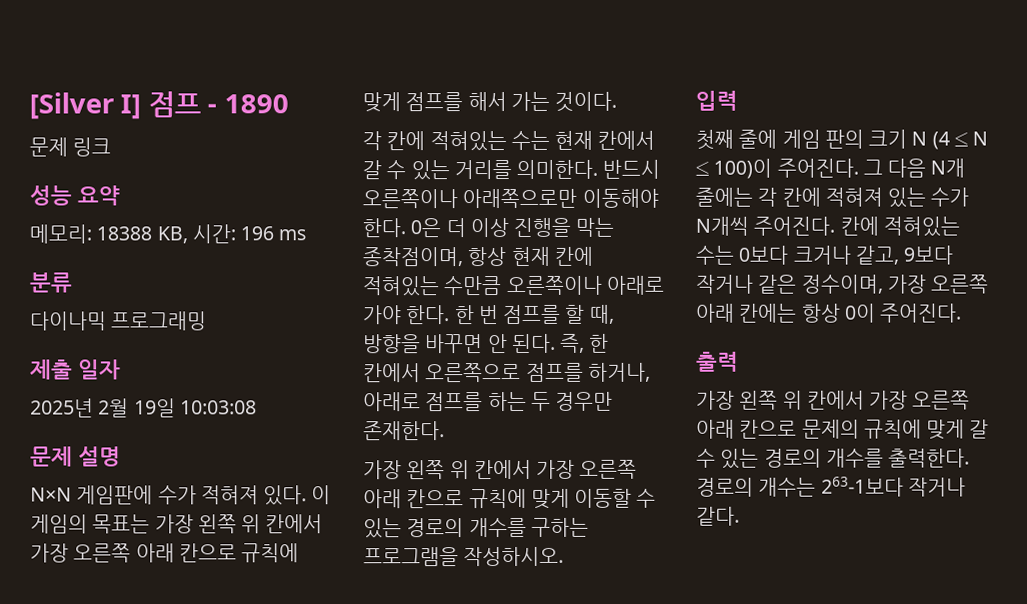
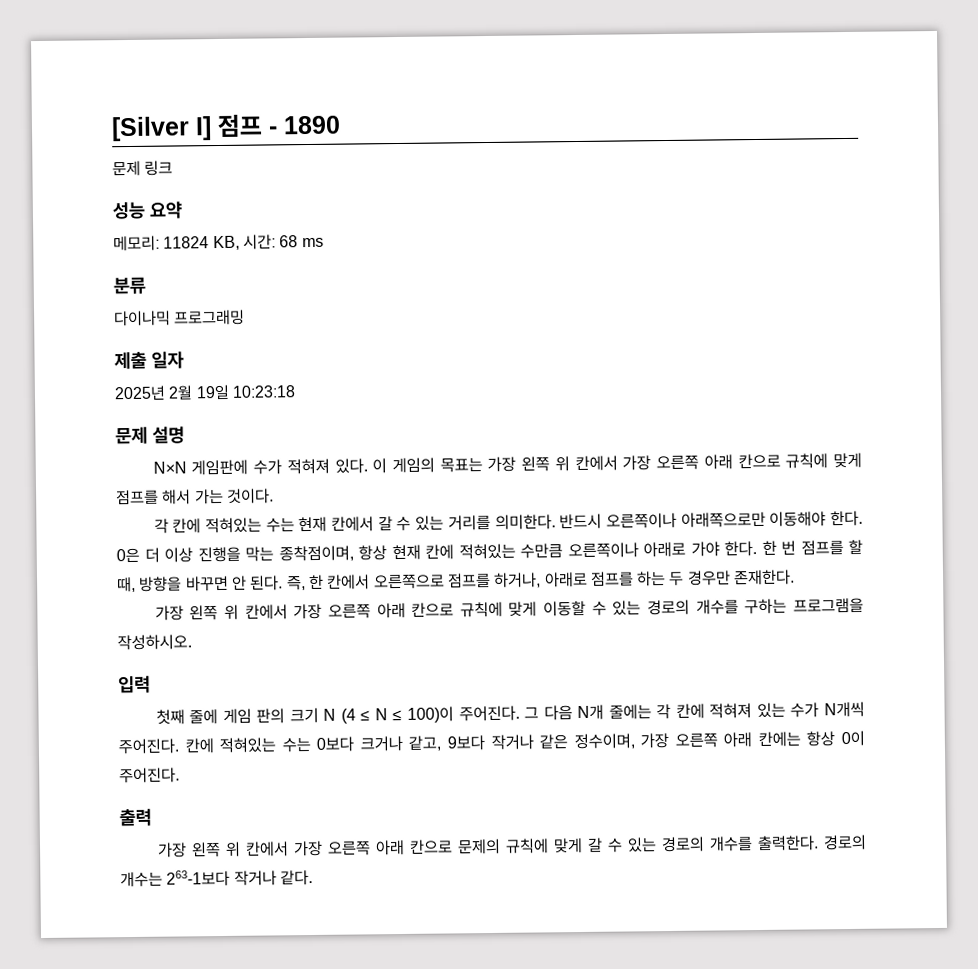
- 메모리: 18388 KB, 시간: 196 ms
+ 메모리: 11824 KB, 시간: 68 ms
- 2025년 2월 19일 10:03:08
+ 2025년 2월 19일 10:23:18

